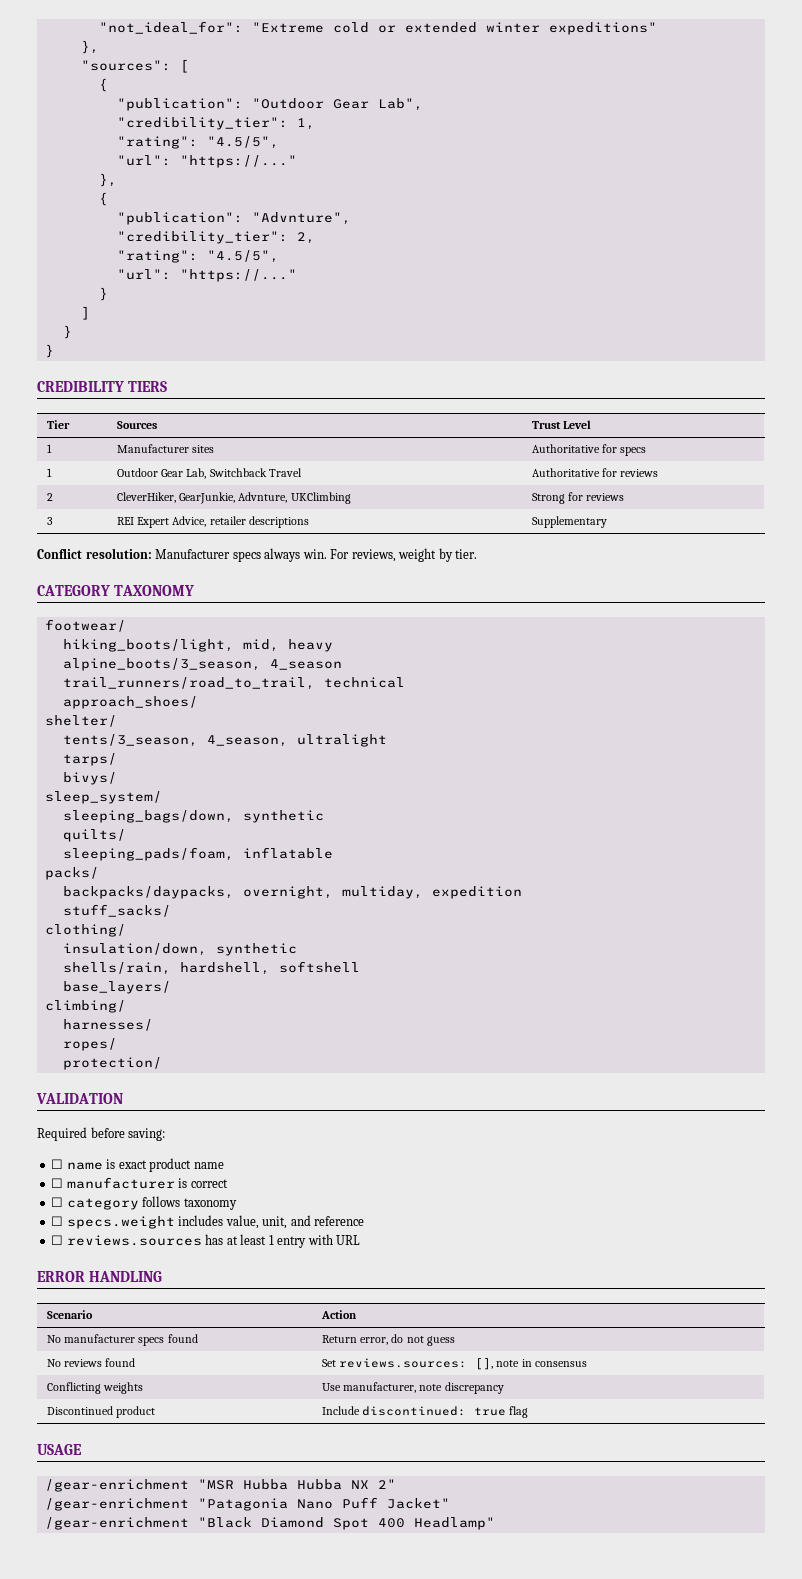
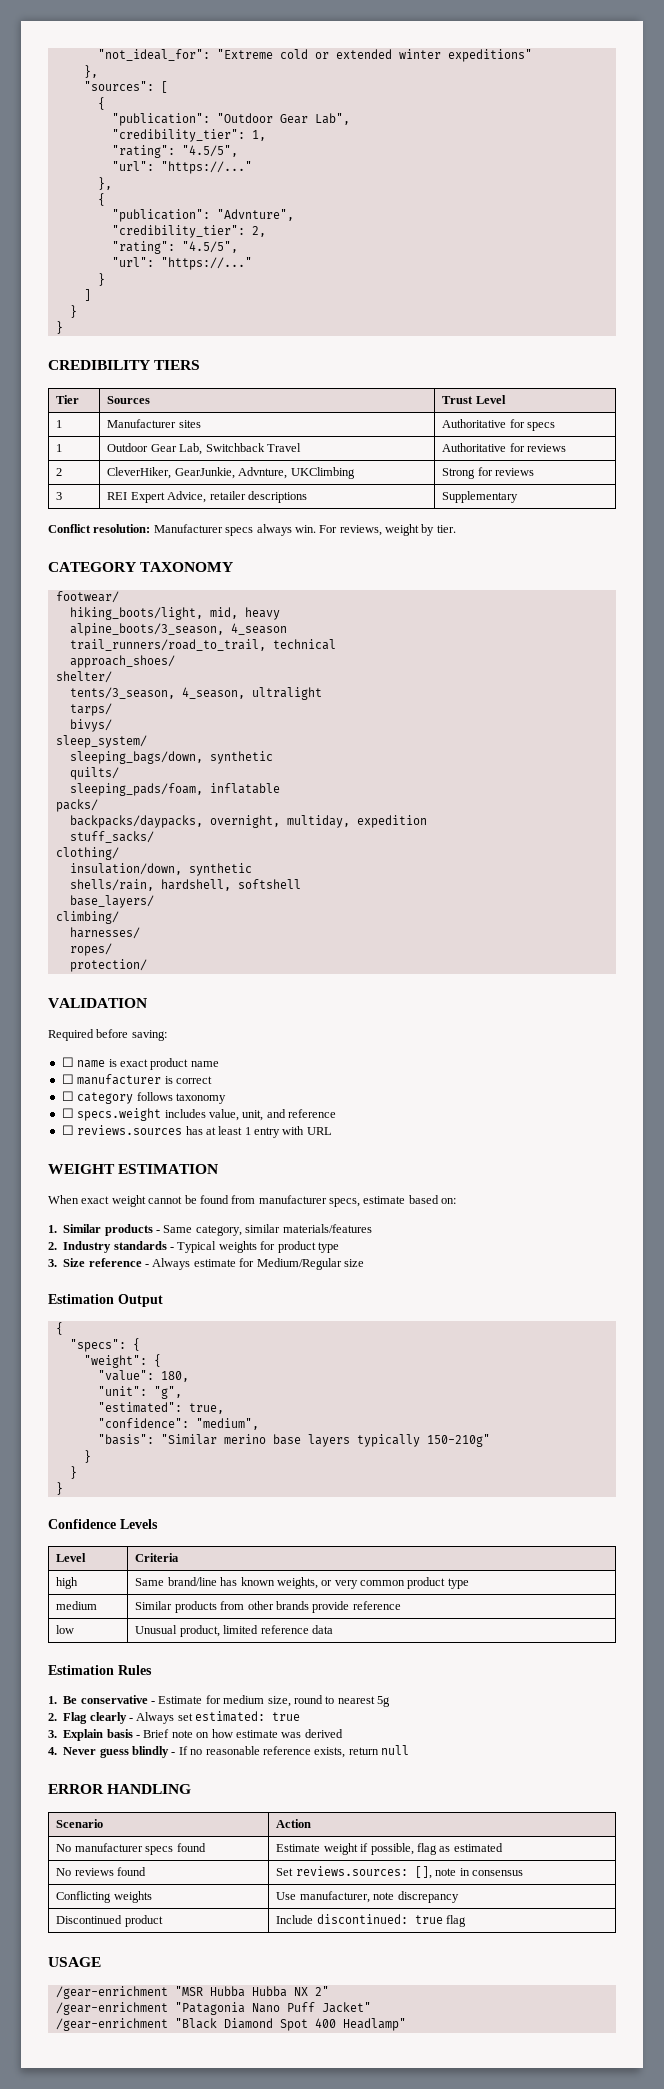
+ WEIGHT ESTIMATION
+ When exact weight cannot be found from manufacturer specs, estimate based on:
+ 1. Similar products - Same category, similar materials/features
+ 2. Industry standards - Typical weights for product type
+ 3. Size reference - Always estimate for Medium/Regular size
+ Estimation Output
+ {
+ "specs": {
+ "weight": {
+ "value": 180,
+ "unit": "g",
+ "estimated": true,
+ "confidence": "medium",
+ "basis": "Similar merino base layers typically 150-210g"
+ }
+ }
+ }
+ Confidence Levels
+ Level | Criteria
+ high | Same brand/line has known weights, or very common product type
+ medium | Similar products from other brands provide reference
+ low | Unusual product, limited reference data
+ Estimation Rules
+ 1. Be conservative - Estimate for medium size, round to nearest 5g
+ 2. Flag clearly - Always set estimated: true
+ 3. Explain basis - Brief note on how estimate was derived
+ 4. Never guess blindly - If no reasonable reference exists, return null
- No manufacturer specs found | Return error, do not guess
+ No manufacturer specs found | Estimate weight if possible, flag as estimated

